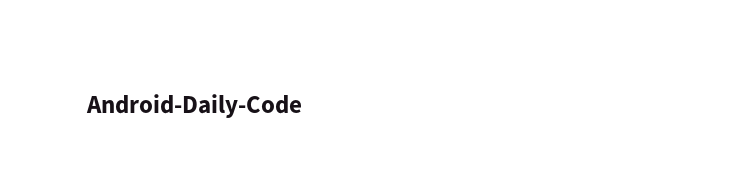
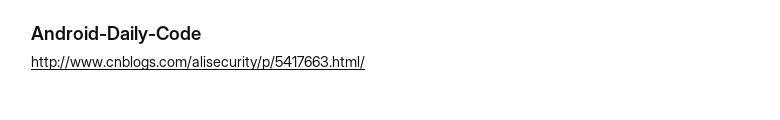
+ http://www.cnblogs.com/alisecurity/p/5417663.html/

